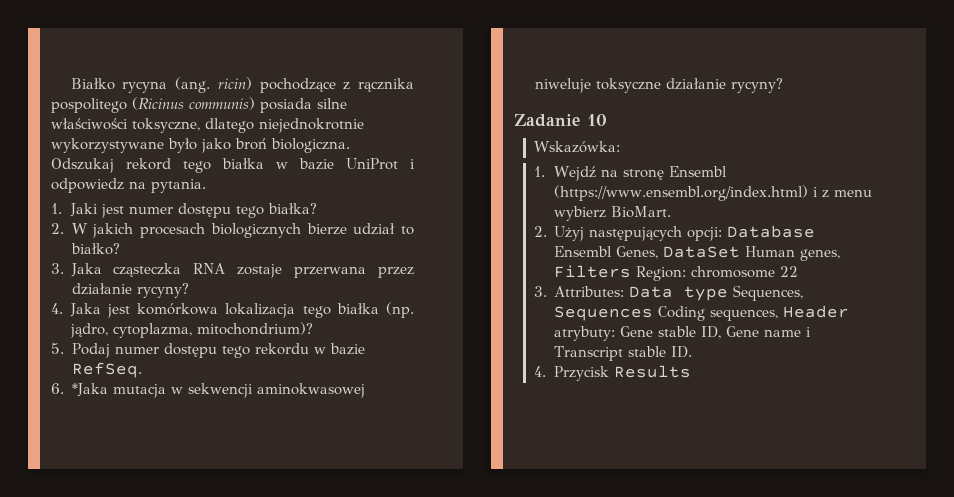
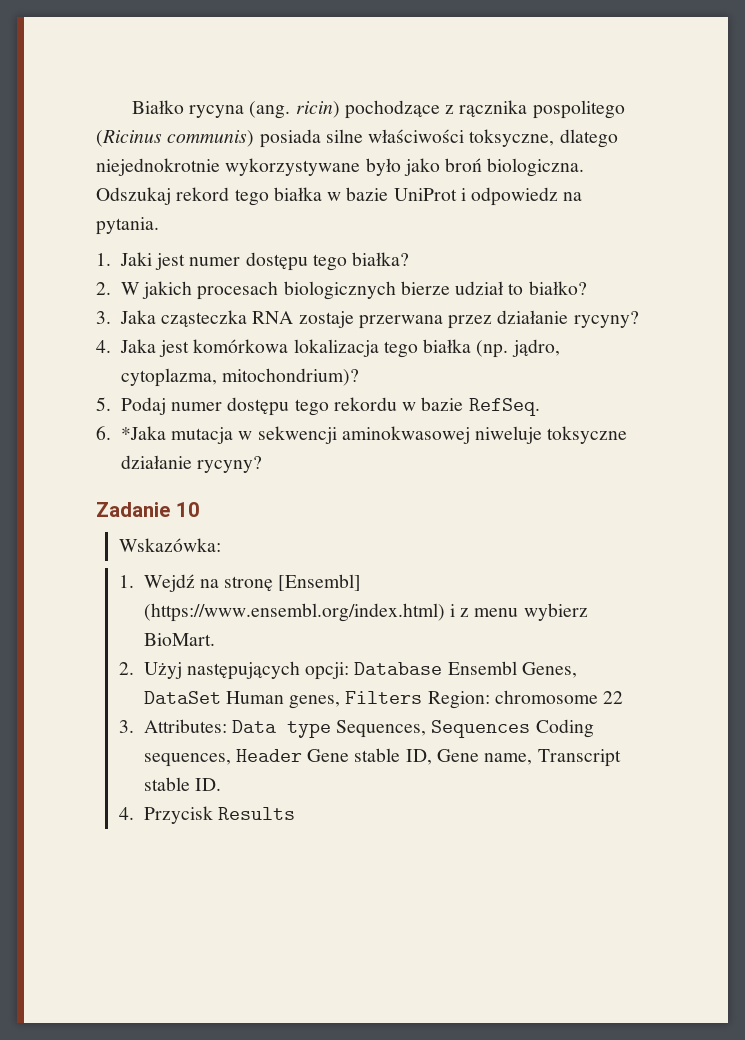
- 1. Wejdź na stronę Ensembl (https://www.ensembl.org/index.html) i z menu wybierz BioMart.
+ 1. Wejdź na stronę [Ensembl] (https://www.ensembl.org/index.html) i z menu wybierz BioMart.
- 3. Attributes: Data type Sequences, Sequences Coding sequences, Header atrybuty: Gene stable ID, Gene name i Transcript stable ID.
+ 3. Attributes: Data type Sequences, Sequences Coding sequences, Header Gene stable ID, Gene name, Transcript stable ID.

